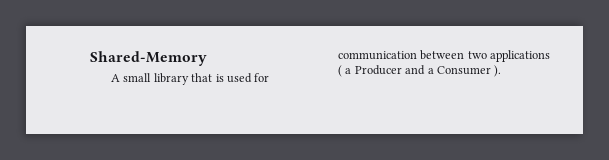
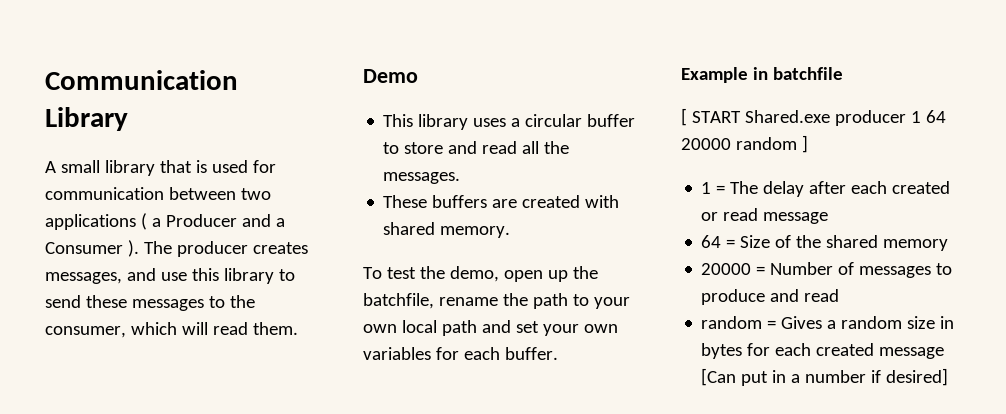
- Shared-Memory
+ Communication Library
+ The producer creates messages, and use this library to send these messages to the consumer, which will read them.
+ Demo
+ This library uses a circular buffer to store and read all the messages.
+ These buffers are created with shared memory.
+ To test the demo, open up the batchfile, rename the path to your own local path and set your own variables for each buffer.
+ Example in batchfile
+ [ START Shared.exe producer 1 64 20000 random ]
+ 1 = The delay after each created or read message
+ 64 = Size of the shared memory
+ 20000 = Number of messages to produce and read
+ random = Gives a random size in bytes for each created message [Can put in a number if desired]

